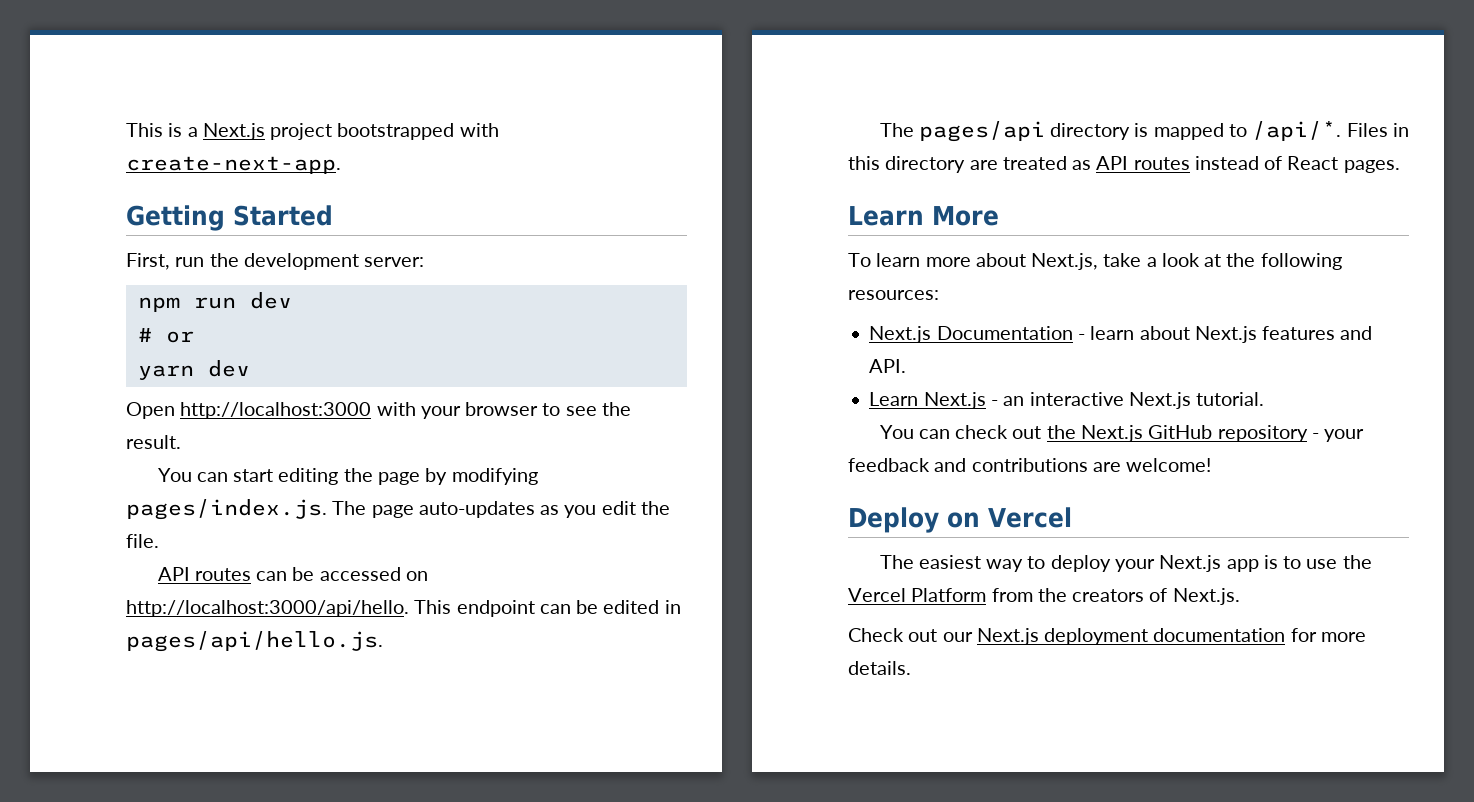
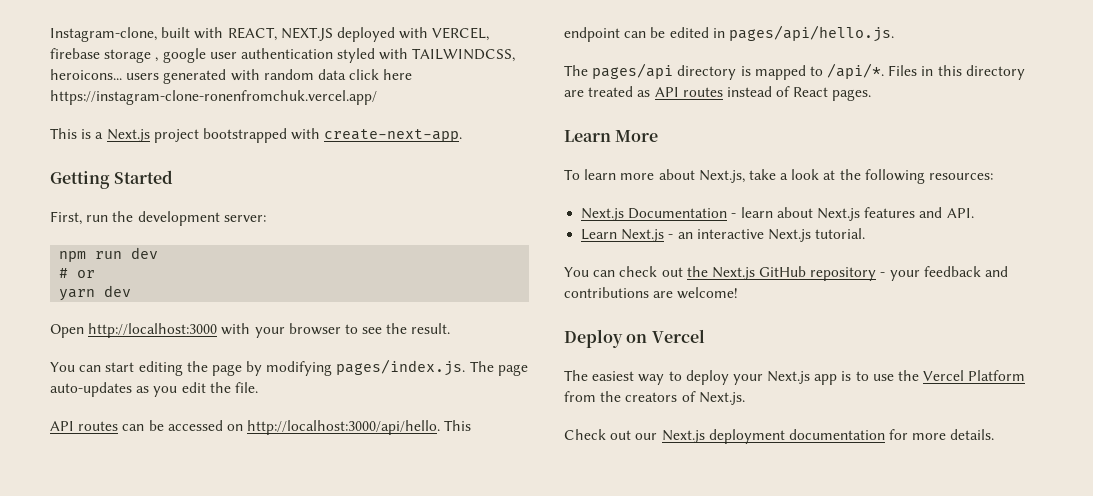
+ Instagram-clone, built with REACT, NEXT.JS deployed with VERCEL, firebase storage , google user authentication styled with TAILWINDCSS, heroicons... users generated with random data click here https://instagram-clone-ronenfromchuk.vercel.app/

